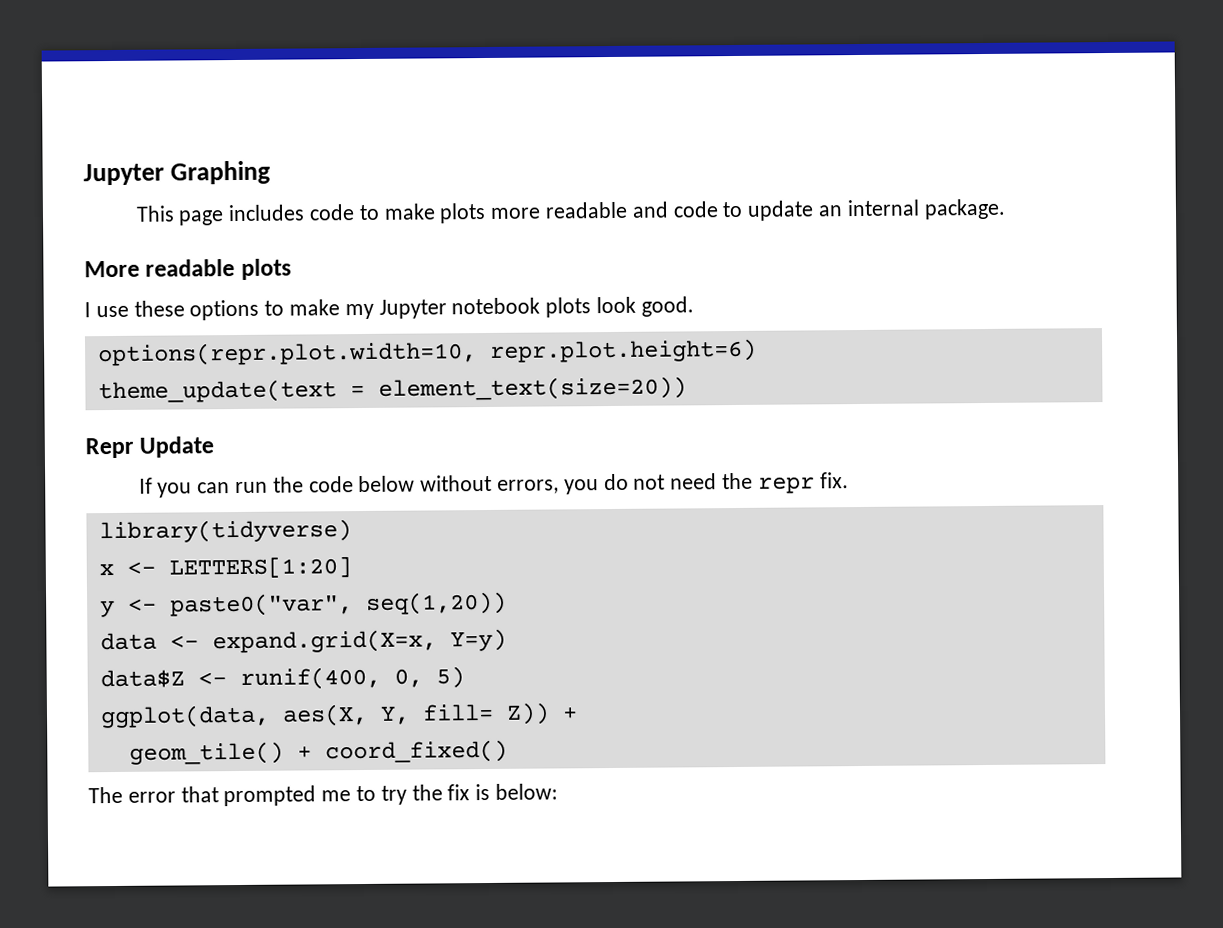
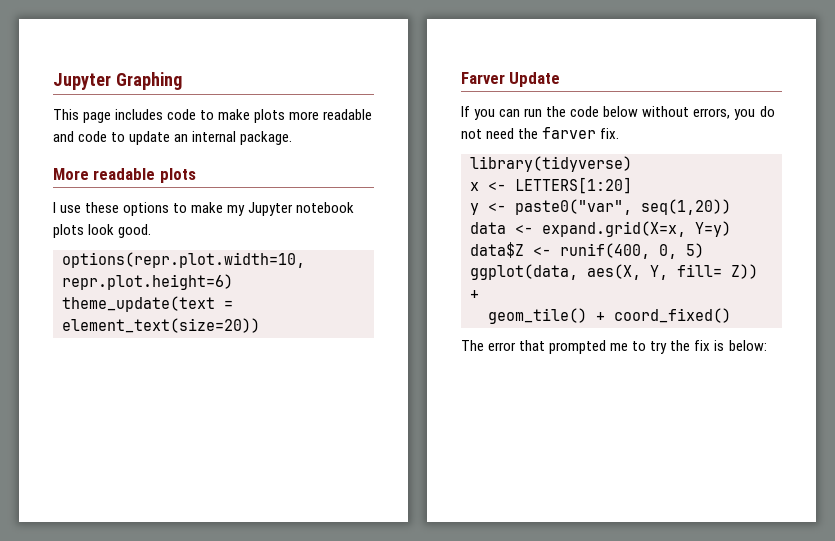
- Repr Update
+ Farver Update
- If you can run the code below without errors, you do not need the repr fix.
+ If you can run the code below without errors, you do not need the farver fix.

